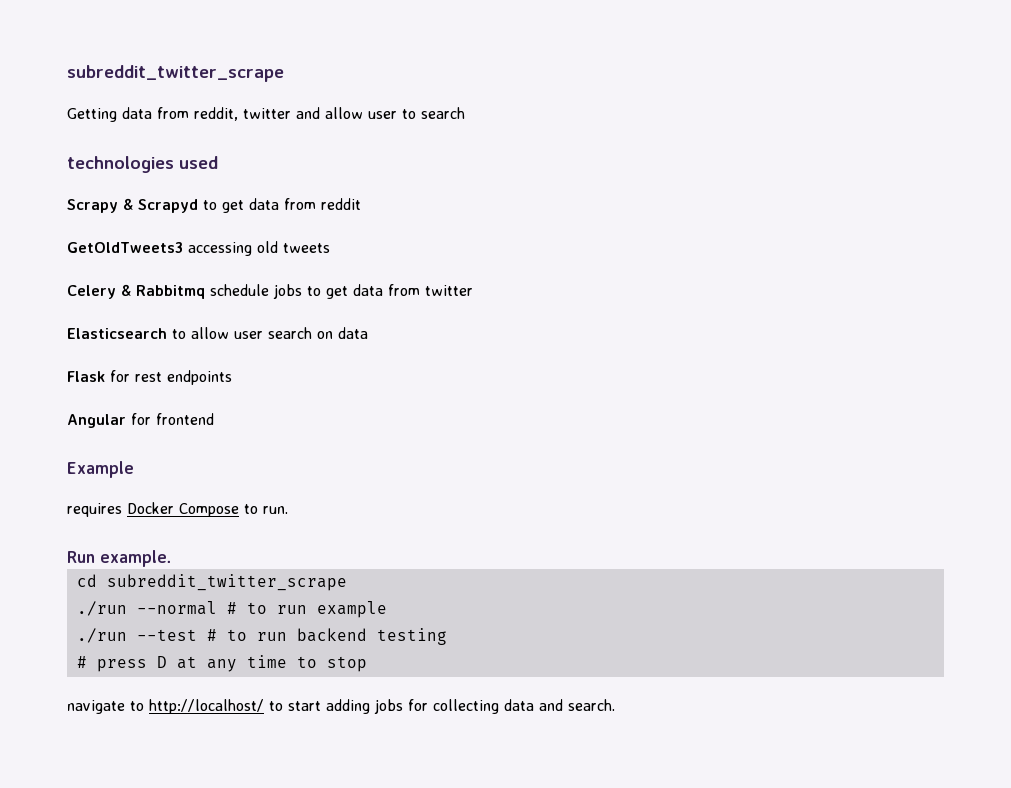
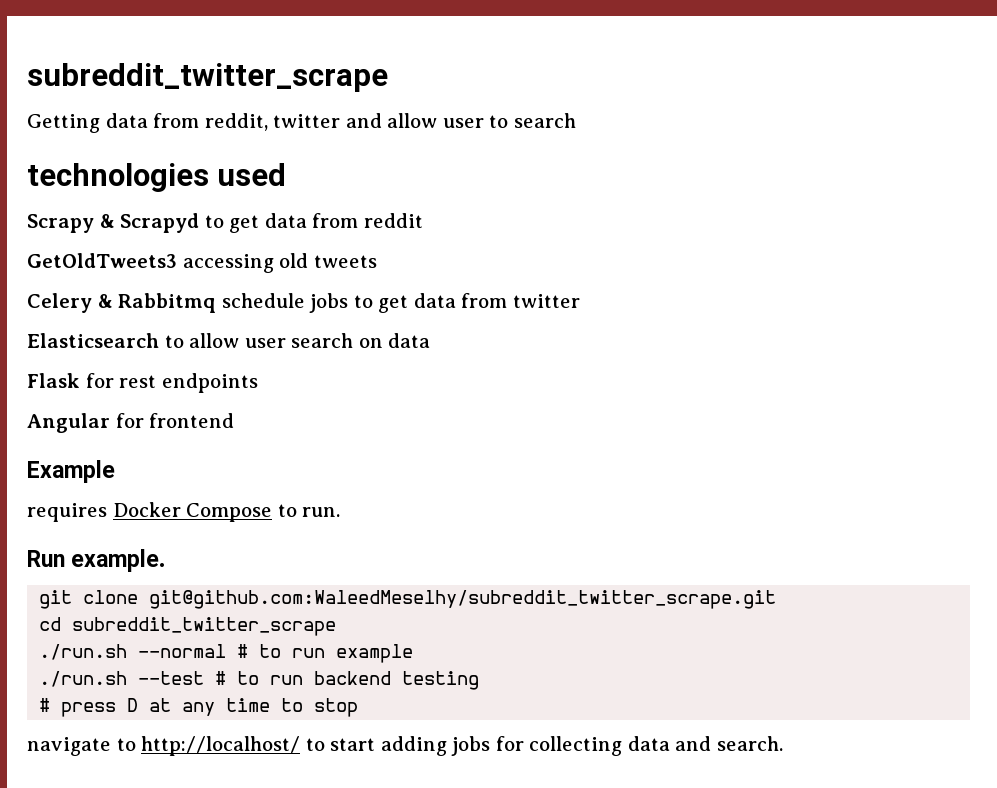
+ git clone git@github.com:WaleedMeselhy/subreddit_twitter_scrape.git
- ./run --normal # to run example
+ ./run.sh --normal # to run example
- ./run --test # to run backend testing
+ ./run.sh --test # to run backend testing

